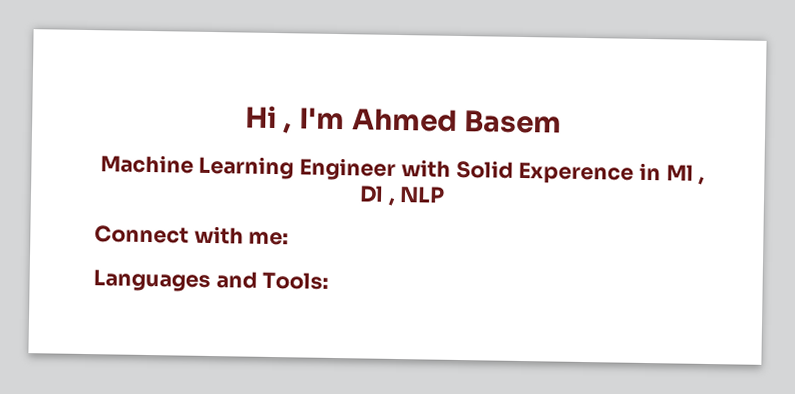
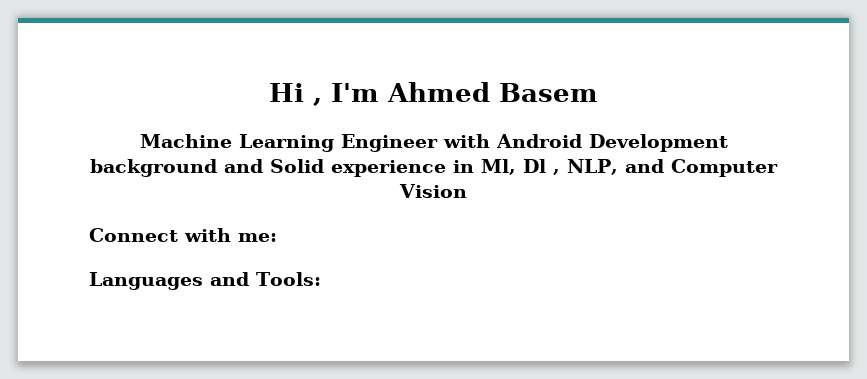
- Machine Learning Engineer with Solid Experence in Ml , Dl , NLP
+ Machine Learning Engineer with Android Development background and Solid experience in Ml, Dl , NLP, and Computer Vision

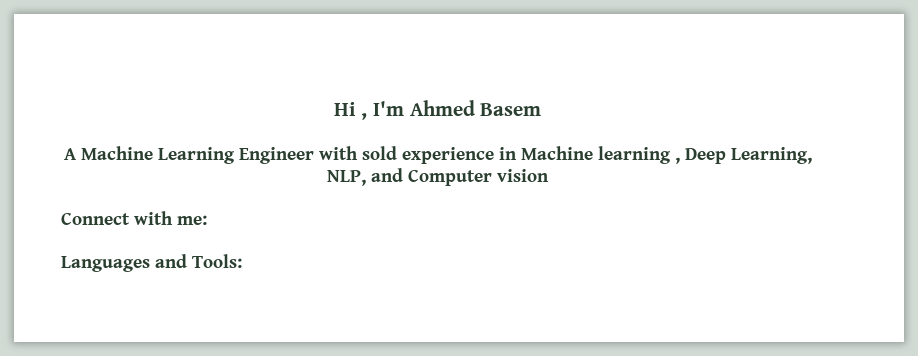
- Machine Learning Engineer with Android Development background and Solid experience in Ml, Dl , NLP, and Computer Vision
+ A Machine Learning Engineer with sold experience in Machine learning , Deep Learning, NLP, and Computer vision

